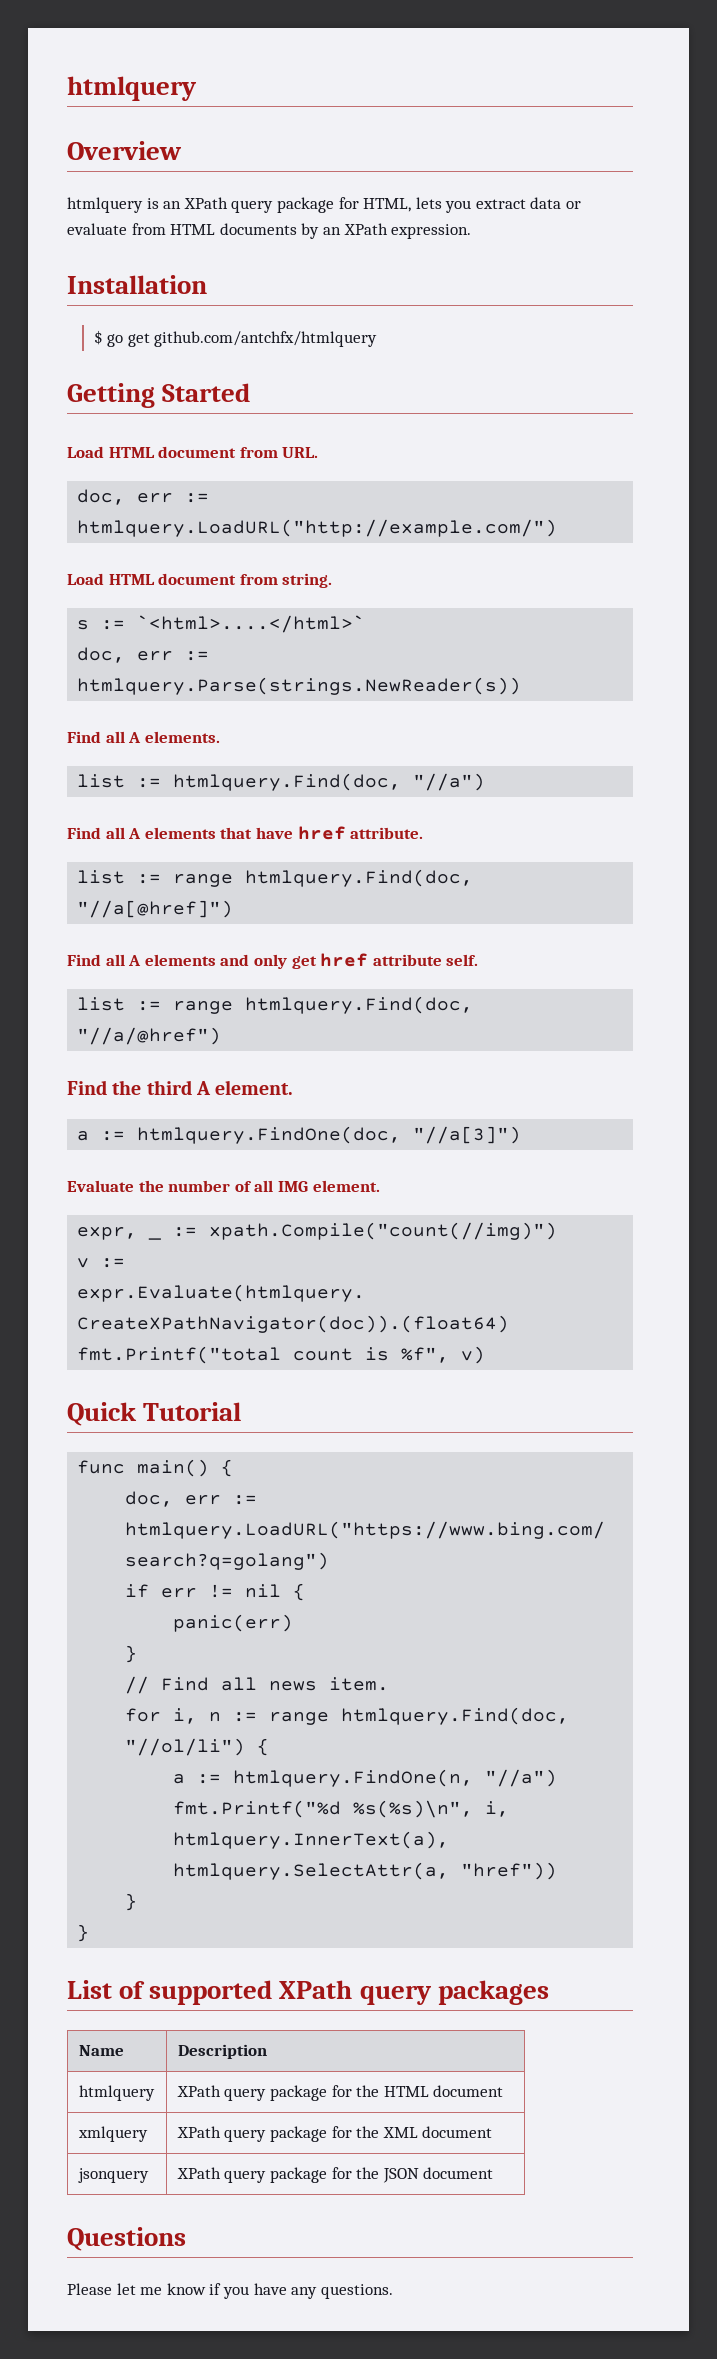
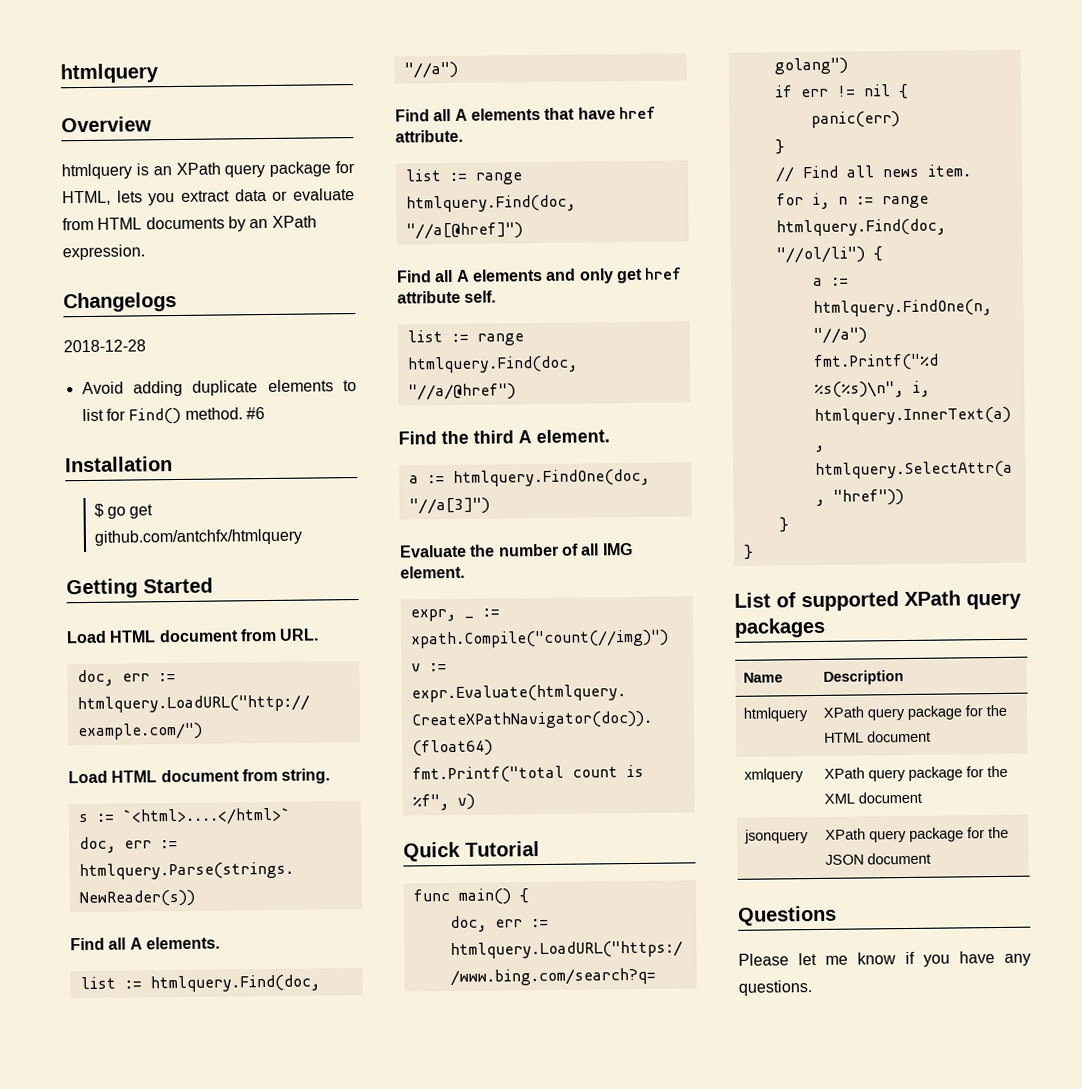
+ Changelogs
+ 2018-12-28
+ Avoid adding duplicate elements to list for Find() method. #6

